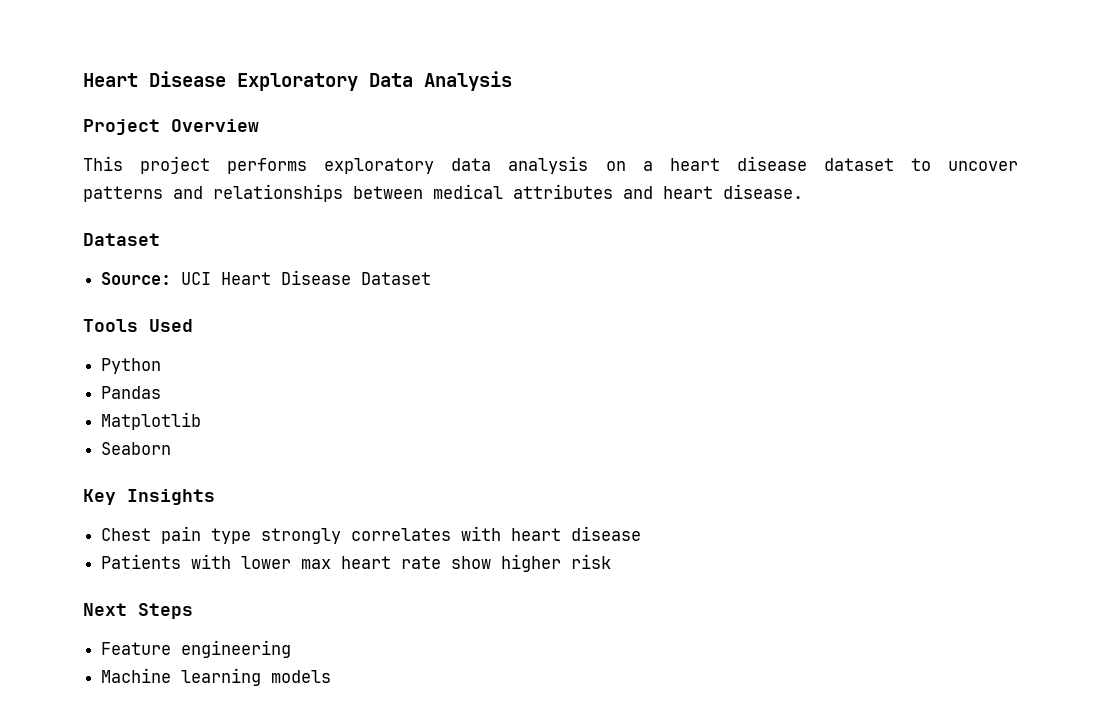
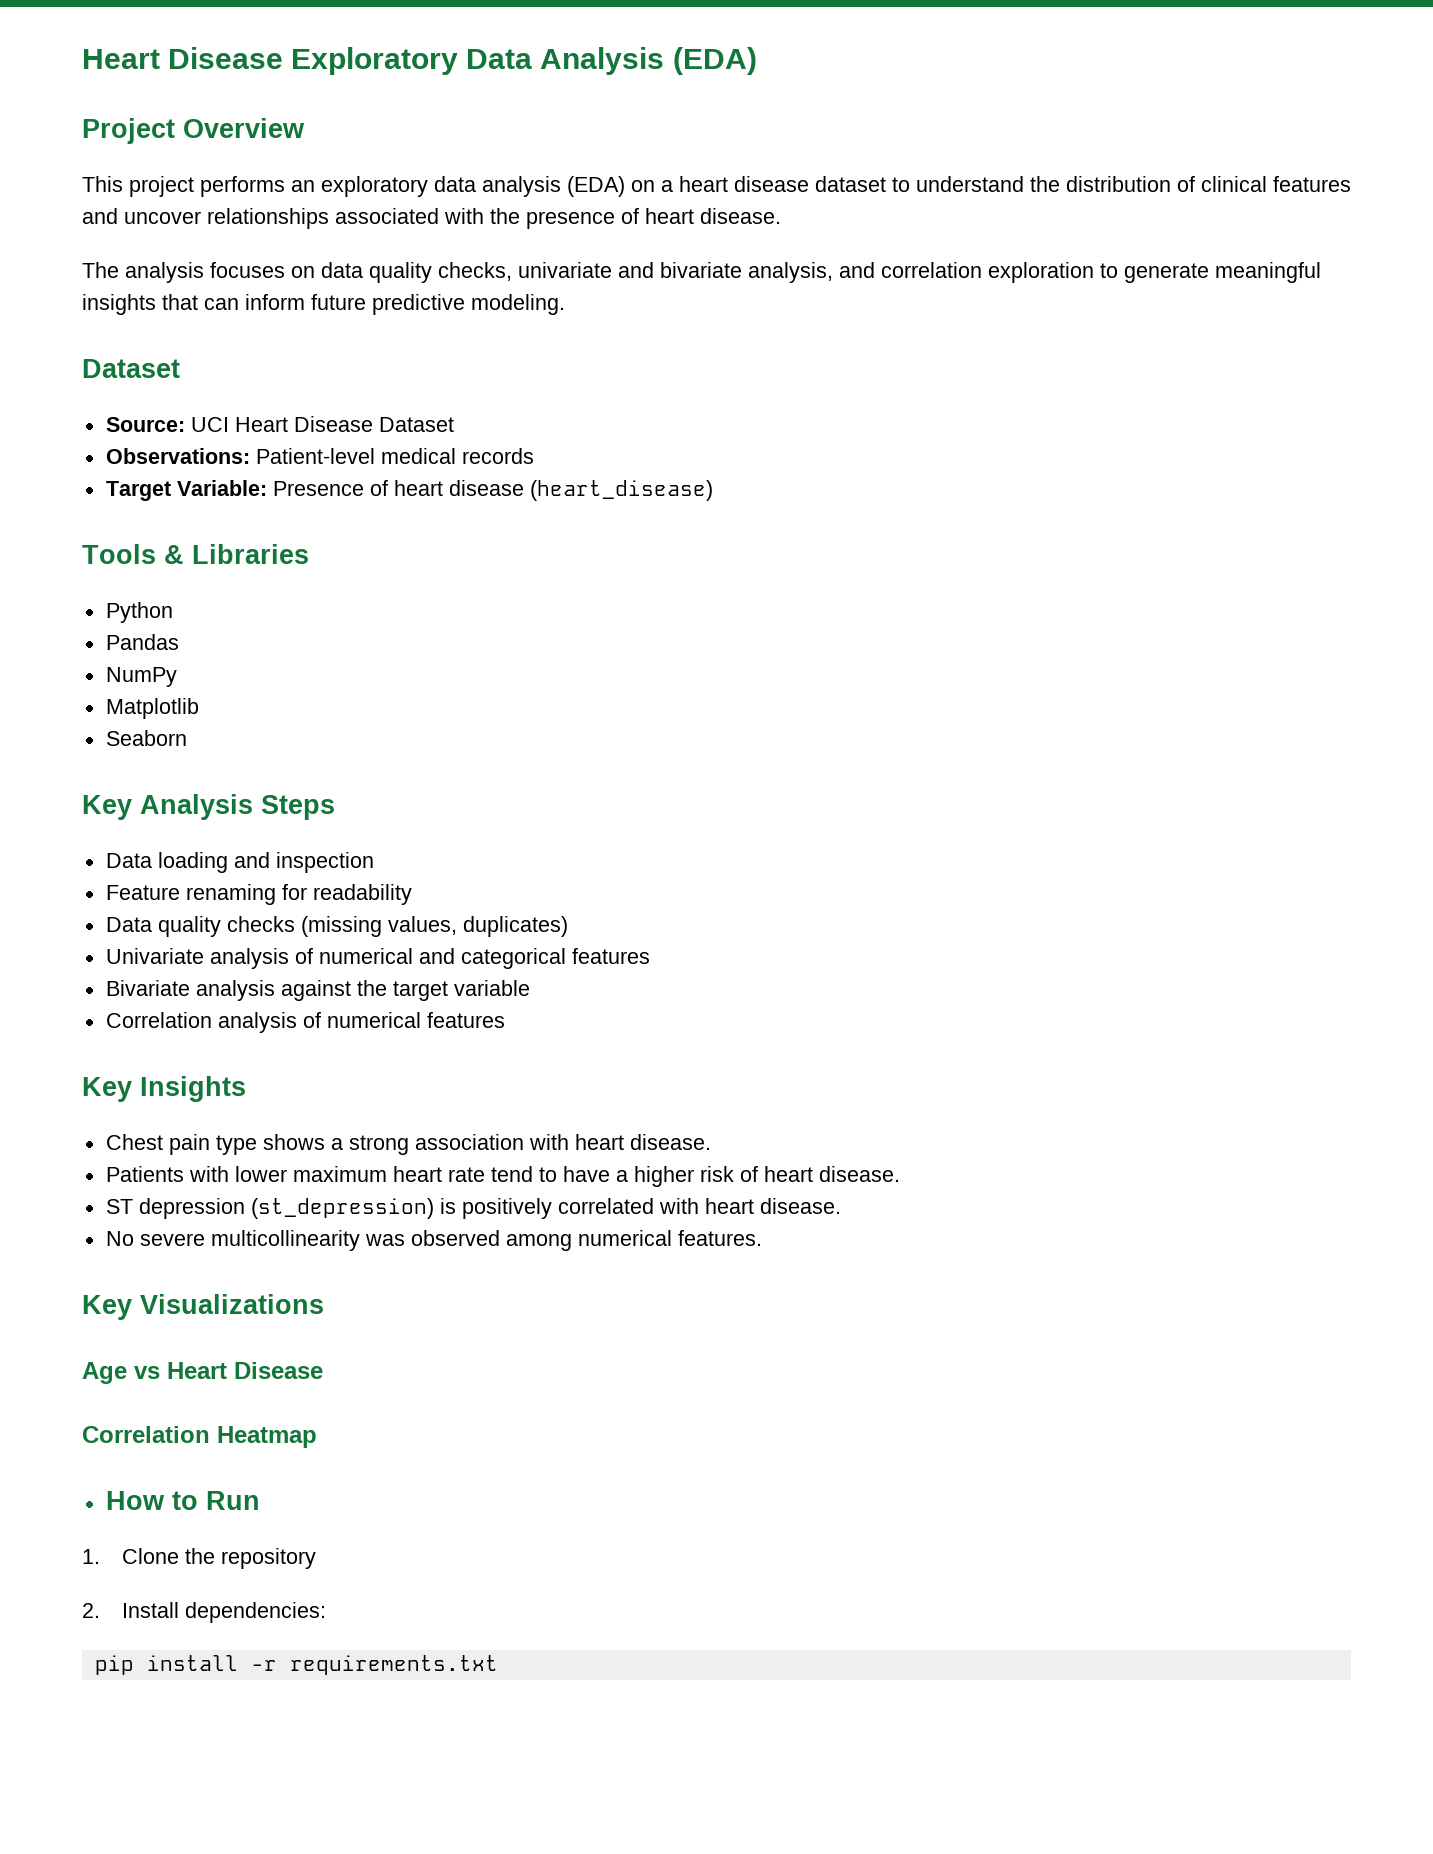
- Heart Disease Exploratory Data Analysis
+ Heart Disease Exploratory Data Analysis (EDA)
- This project performs exploratory data analysis on a heart disease dataset to uncover patterns and relationships between medical attributes and heart disease.
+ This project performs an exploratory data analysis (EDA) on a heart disease dataset to understand the distribution of clinical features and uncover relationships associated with the presence of heart disease.
+ The analysis focuses on data quality checks, univariate and bivariate analysis, and correlation exploration to generate meaningful insights that can inform future predictive modeling.
+ Observations: Patient-level medical records
+ Target Variable: Presence of heart disease (heart_disease)
- Tools Used
+ Tools & Libraries
+ NumPy
+ Key Analysis Steps
+ Data loading and inspection
+ Feature renaming for readability
+ Data quality checks (missing values, duplicates)
+ Univariate analysis of numerical and categorical features
+ Bivariate analysis against the target variable
+ Correlation analysis of numerical features
- Chest pain type strongly correlates with heart disease
+ Chest pain type shows a strong association with heart disease.
- Patients with lower max heart rate show higher risk
- Next Steps
- Feature engineering
- Machine learning models
+ Patients with lower maximum heart rate tend to have a higher risk of heart disease.
+ ST depression (st_depression) is positively correlated with heart disease.
+ No severe multicollinearity was observed among numerical features.
+ Key Visualizations
+ Age vs Heart Disease
+ Correlation Heatmap
+ How to Run
+ 1. Clone the repository
+ 2. Install dependencies:
+ pip install -r requirements.txt

